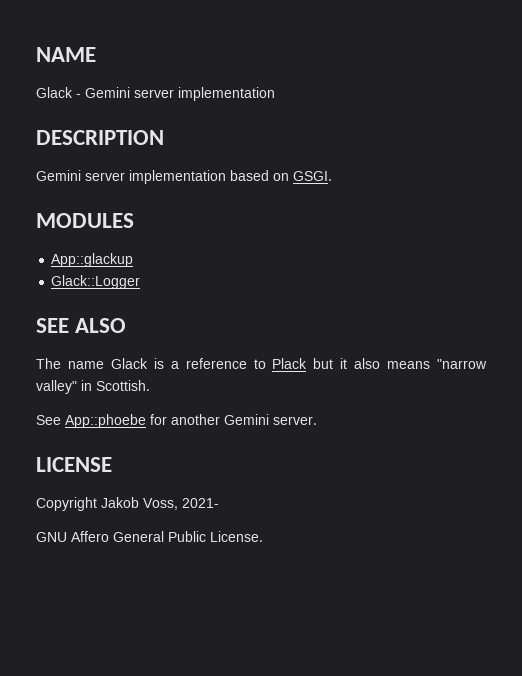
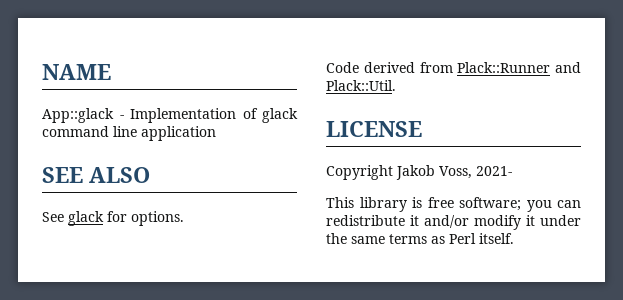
- Glack - Gemini server implementation
- DESCRIPTION
- Gemini server implementation based on GSGI.
- MODULES
- App::glackup
- Glack::Logger
+ App::glack - Implementation of glack command line application
  SEE ALSO
- The name Glack is a reference to Plack but it also means "narrow valley" in Scottish.
- See App::phoebe for another Gemini server.
+ See glack for options.
+ Code derived from Plack::Runner and Plack::Util.
- GNU Affero General Public License.
+ This library is free software; you can redistribute it and/or modify it under the same terms as Perl itself.

